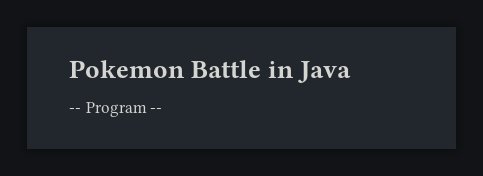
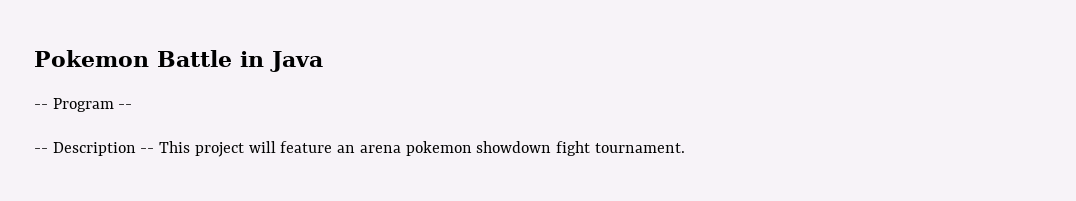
+ -- Description -- This project will feature an arena pokemon showdown fight tournament.

